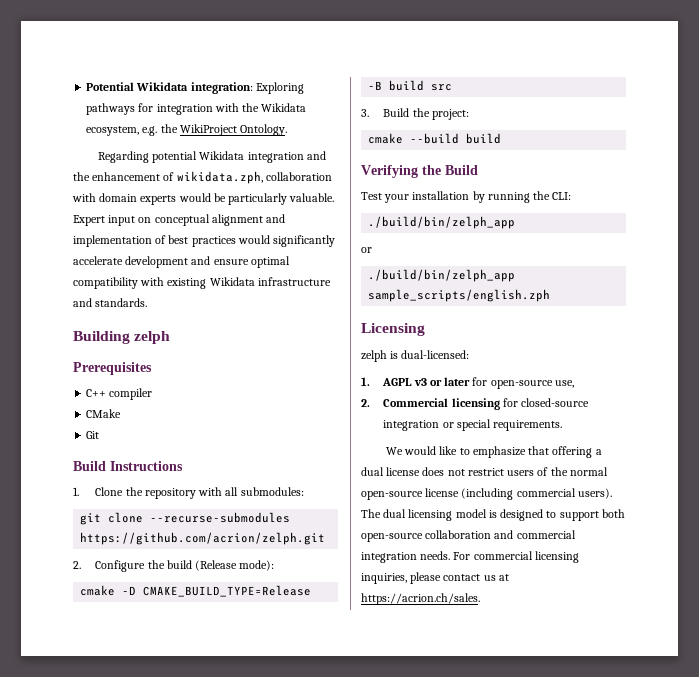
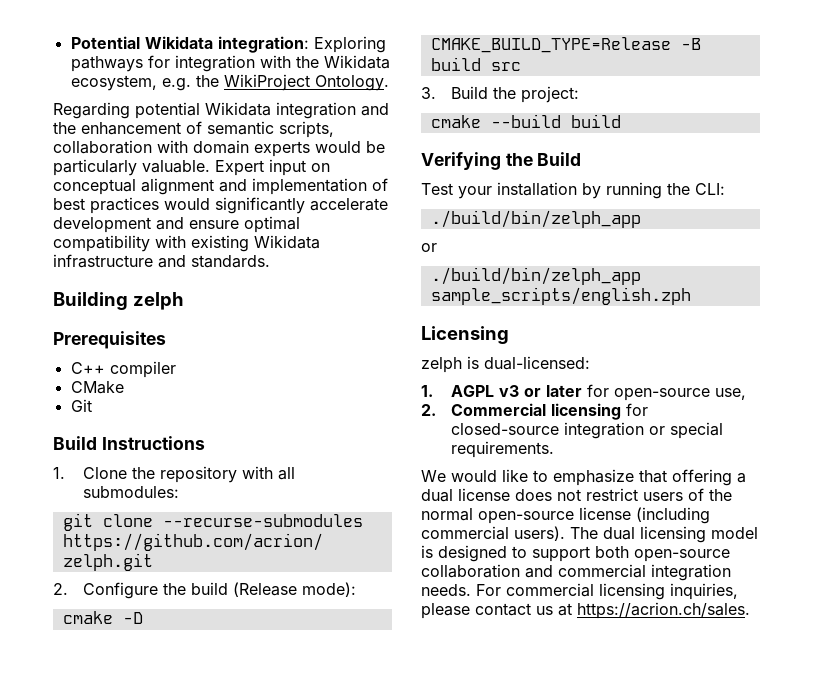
- Regarding potential Wikidata integration and the enhancement of wikidata.zph, collaboration with domain experts would be particularly valuable.
+ Regarding potential Wikidata integration and the enhancement of semantic scripts, collaboration with domain experts would be particularly valuable.

